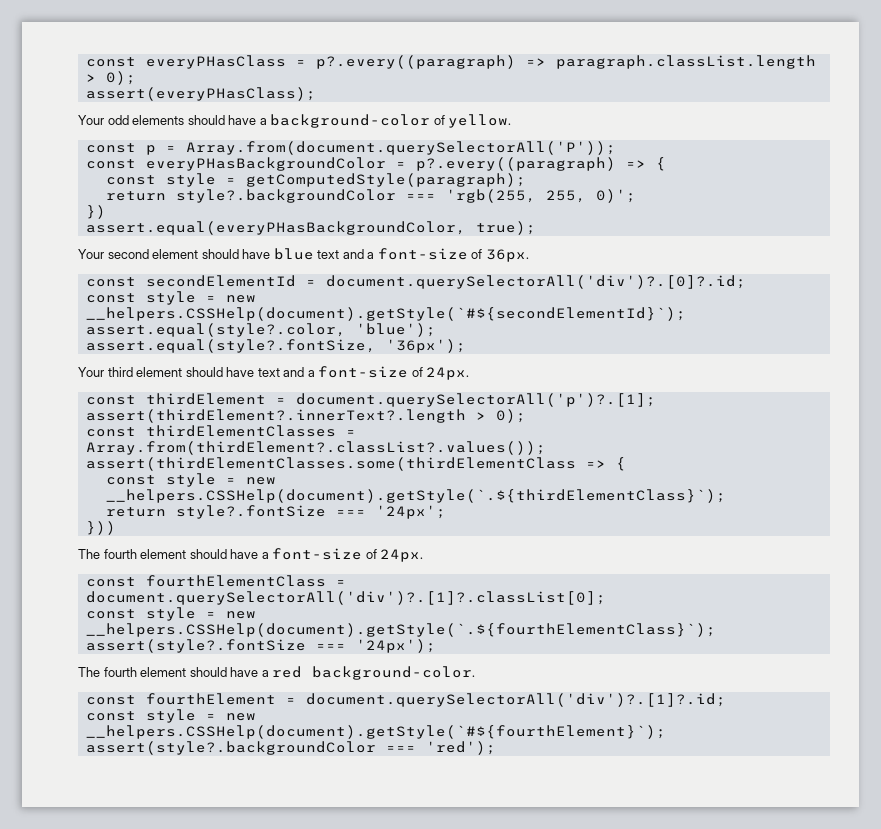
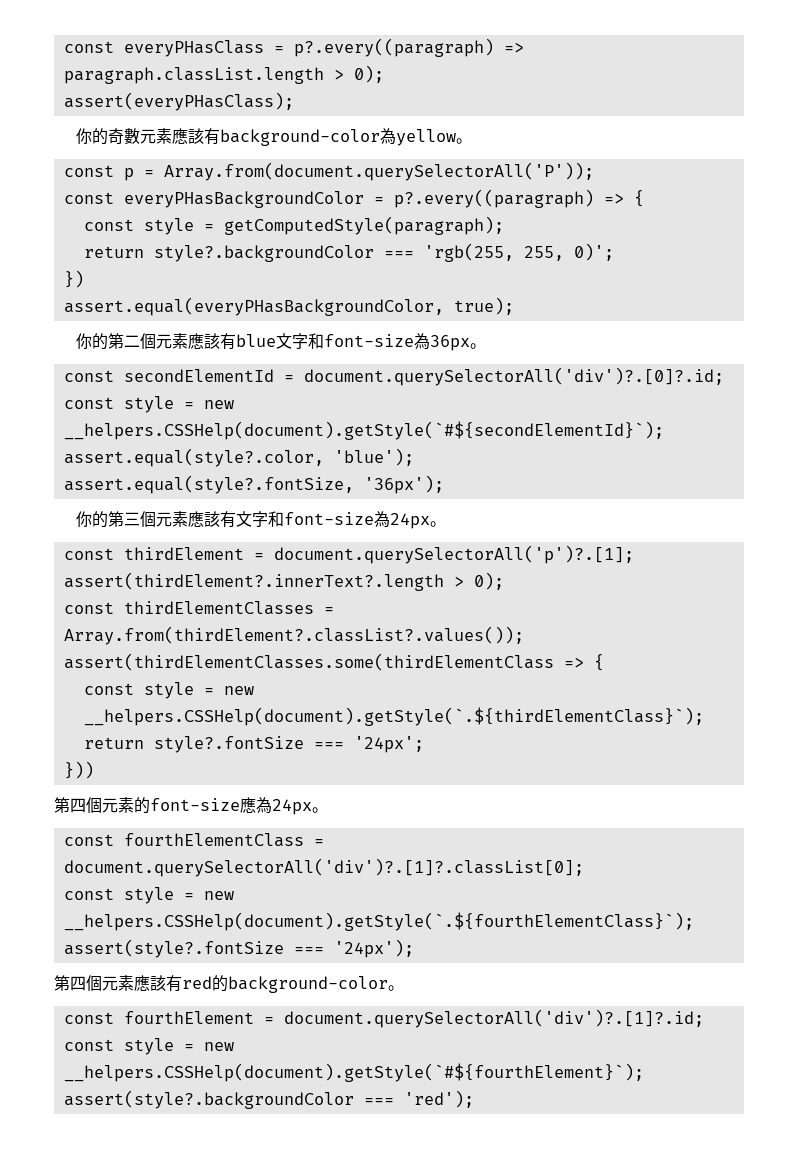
- Your odd elements should have a background-color of yellow.
+ 你的奇數元素應該有background-color為yellow。
- Your second element should have blue text and a font-size of 36px.
+ 你的第二個元素應該有blue文字和font-size為36px。
- Your third element should have text and a font-size of 24px.
+ 你的第三個元素應該有文字和font-size為24px。
- The fourth element should have a font-size of 24px.
+ 第四個元素的font-size應為24px。
- The fourth element should have a red background-color.
+ 第四個元素應該有red的background-color。

